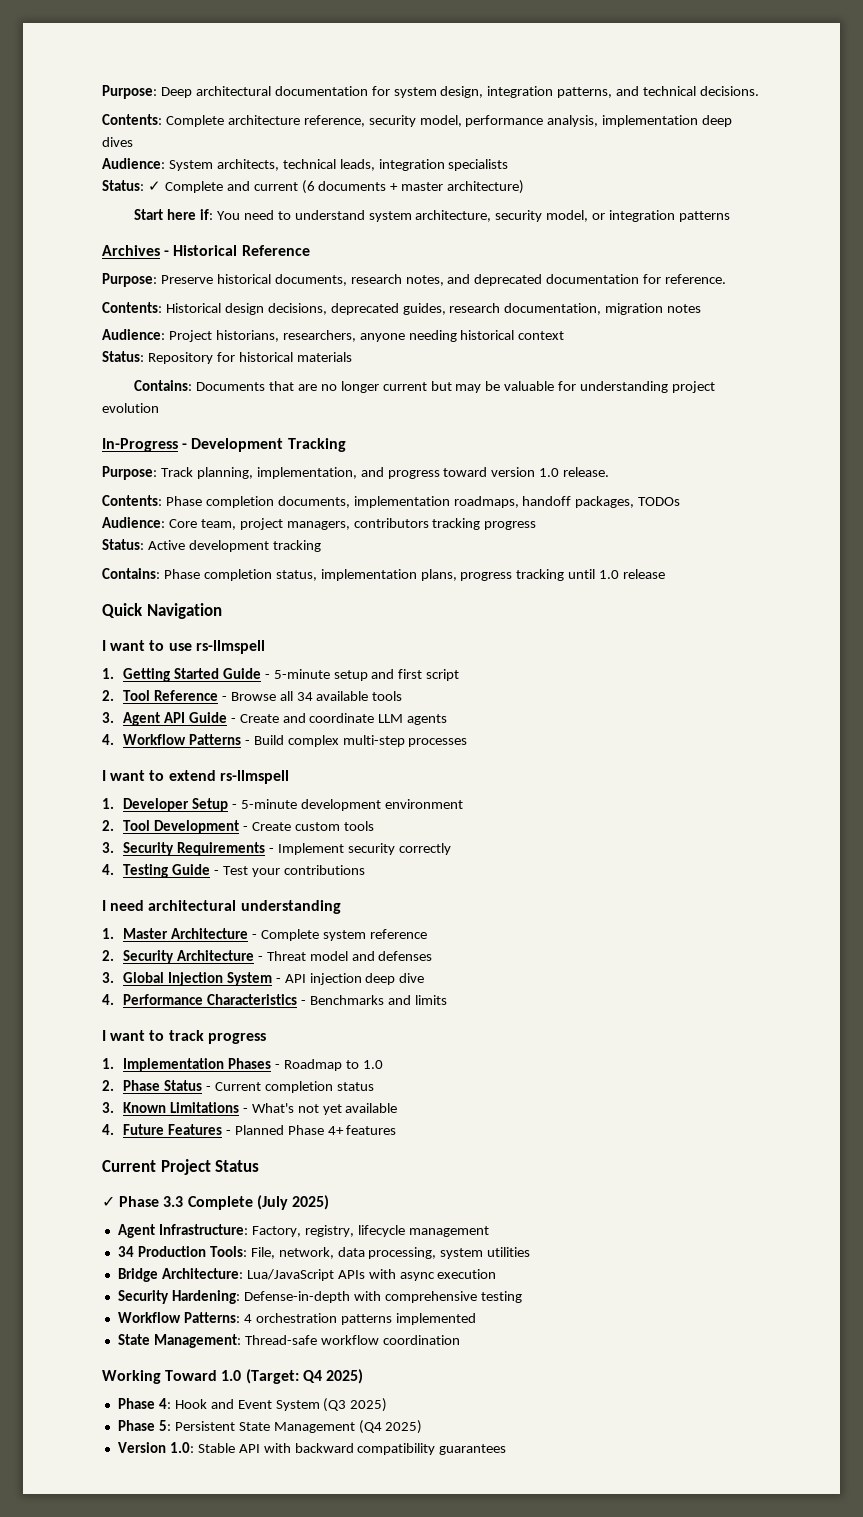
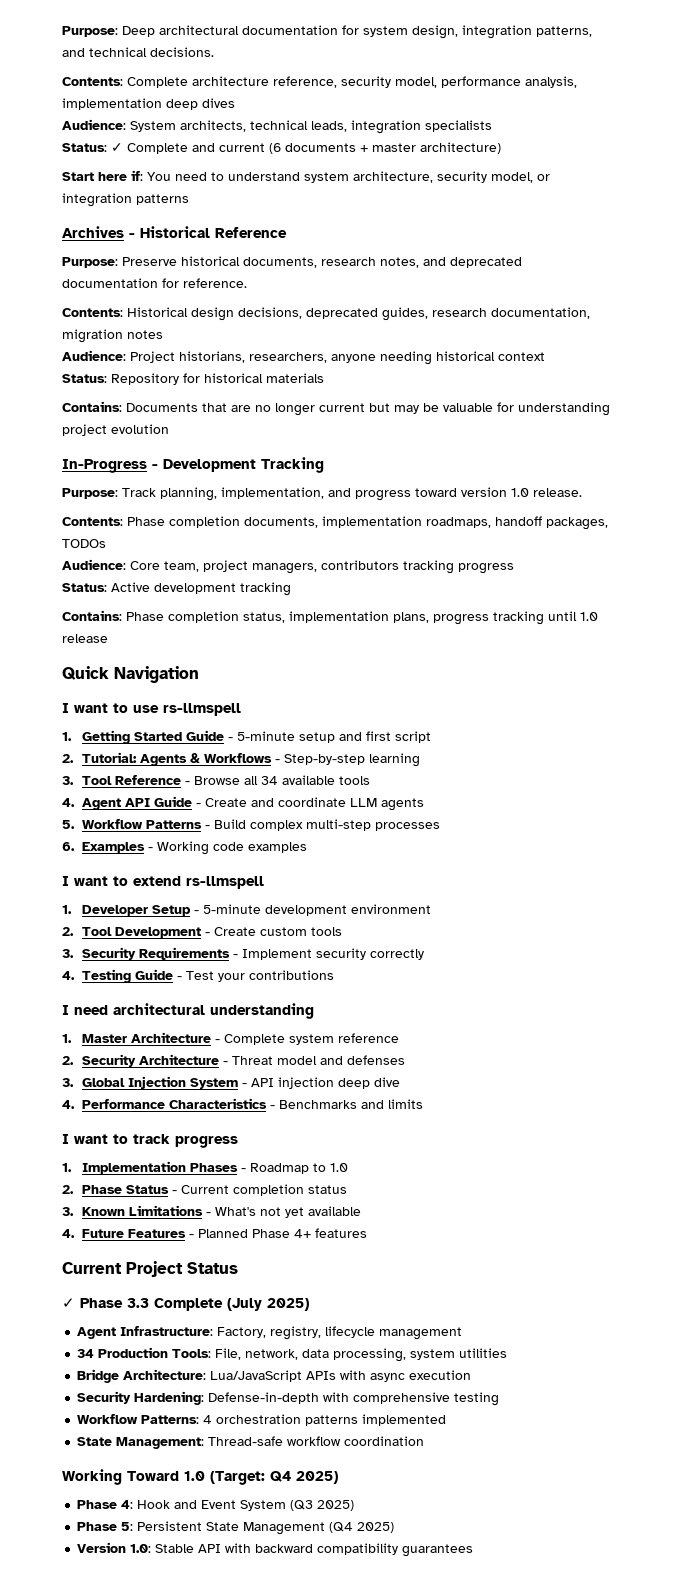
- 2. Tool Reference - Browse all 34 available tools
+ 2. Tutorial: Agents & Workflows - Step-by-step learning
+ 3. Tool Reference - Browse all 34 available tools
- 3. Agent API Guide - Create and coordinate LLM agents
+ 4. Agent API Guide - Create and coordinate LLM agents
- 4. Workflow Patterns - Build complex multi-step processes
+ 5. Workflow Patterns - Build complex multi-step processes
+ 6. Examples - Working code examples

